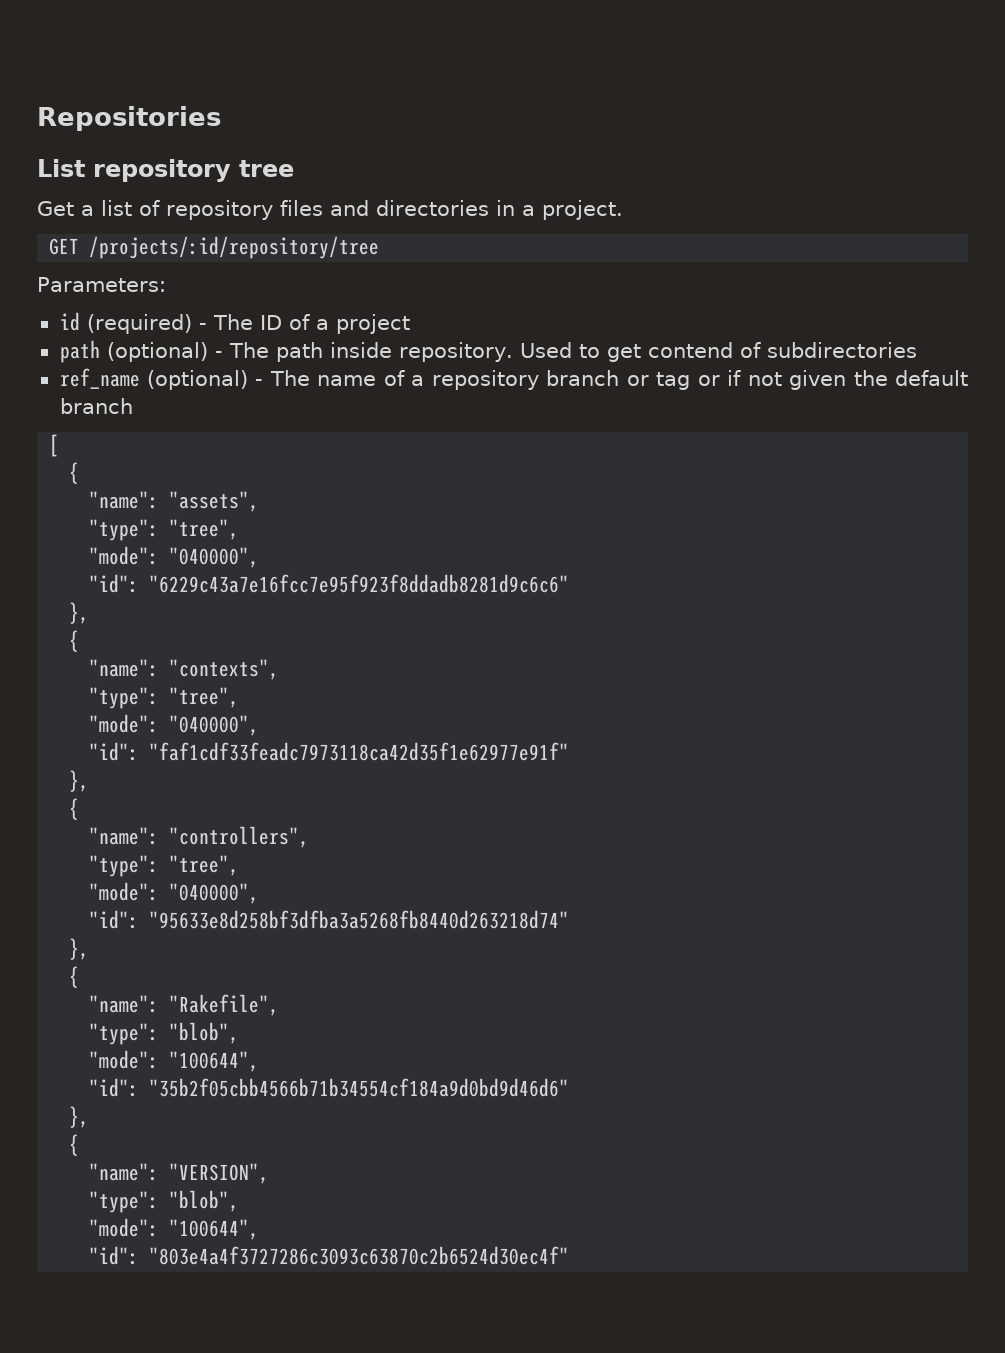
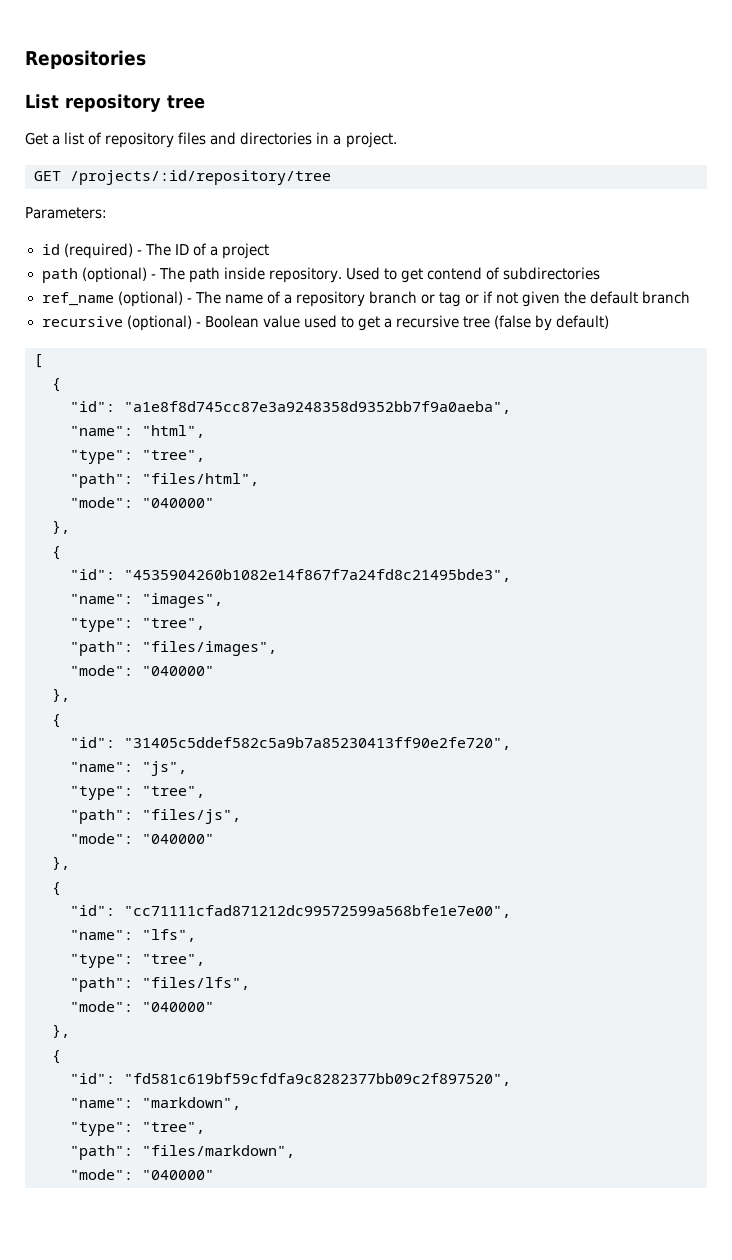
+ recursive (optional) - Boolean value used to get a recursive tree (false by default)
- "name": "assets",
+ "id": "a1e8f8d745cc87e3a9248358d9352bb7f9a0aeba",
+ "name": "html",
  "type": "tree",
- "mode": "040000",
- "id": "6229c43a7e16fcc7e95f923f8ddadb8281d9c6c6"
+ "path": "files/html",
+ "mode": "040000"
  },
  {
- "name": "contexts",
+ "id": "4535904260b1082e14f867f7a24fd8c21495bde3",
+ "name": "images",
  "type": "tree",
- "mode": "040000",
- "id": "faf1cdf33feadc7973118ca42d35f1e62977e91f"
+ "path": "files/images",
+ "mode": "040000"
  },
  {
- "name": "controllers",
+ "id": "31405c5ddef582c5a9b7a85230413ff90e2fe720",
+ "name": "js",
  "type": "tree",
- "mode": "040000",
- "id": "95633e8d258bf3dfba3a5268fb8440d263218d74"
+ "path": "files/js",
+ "mode": "040000"
  },
  {
- "name": "Rakefile",
- "type": "blob",
- "mode": "100644",
- "id": "35b2f05cbb4566b71b34554cf184a9d0bd9d46d6"
+ "id": "cc71111cfad871212dc99572599a568bfe1e7e00",
+ "name": "lfs",
+ "type": "tree",
+ "path": "files/lfs",
+ "mode": "040000"
  },
  {
- "name": "VERSION",
- "type": "blob",
- "mode": "100644",
- "id": "803e4a4f3727286c3093c63870c2b6524d30ec4f"
+ "id": "fd581c619bf59cfdfa9c8282377bb09c2f897520",
+ "name": "markdown",
+ "type": "tree",
+ "path": "files/markdown",
+ "mode": "040000"

